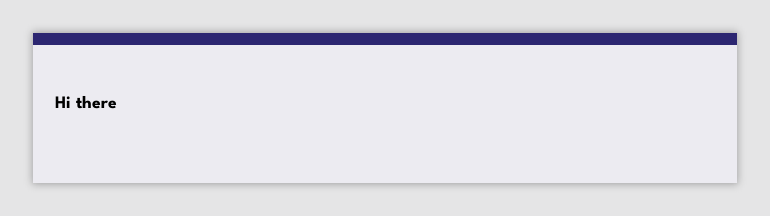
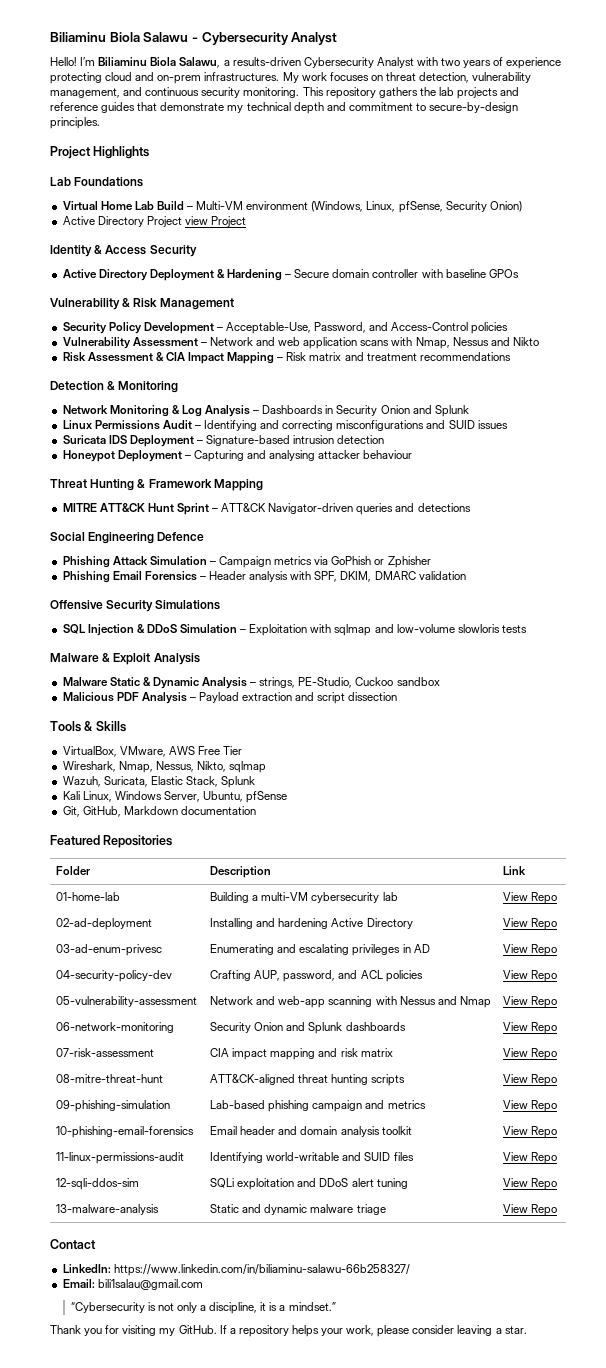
- Hi there
+ Biliaminu Biola Salawu - Cybersecurity Analyst
+ Hello! I’m Biliaminu Biola Salawu, a results-driven Cybersecurity Analyst with two years of experience protecting cloud and on-prem infrastructures. My work focuses on threat detection, vulnerability management, and continuous security monitoring. This repository gathers the lab projects and reference guides that demonstrate my technical depth and commitment to secure-by-design principles.
+ Project Highlights
+ Lab Foundations
+ Virtual Home Lab Build – Multi-VM environment (Windows, Linux, pfSense, Security Onion)
+ Active Directory Project view Project
+ Identity & Access Security
+ Active Directory Deployment & Hardening – Secure domain controller with baseline GPOs
+ Vulnerability & Risk Management
+ Security Policy Development – Acceptable-Use, Password, and Access-Control policies
+ Vulnerability Assessment – Network and web application scans with Nmap, Nessus and Nikto
+ Risk Assessment & CIA Impact Mapping – Risk matrix and treatment recommendations
+ Detection & Monitoring
+ Network Monitoring & Log Analysis – Dashboards in Security Onion and Splunk
+ Linux Permissions Audit – Identifying and correcting misconfigurations and SUID issues
+ Suricata IDS Deployment – Signature-based intrusion detection
+ Honeypot Deployment – Capturing and analysing attacker behaviour
+ Threat Hunting & Framework Mapping
+ MITRE ATT&CK Hunt Sprint – ATT&CK Navigator-driven queries and detections
+ Social Engineering Defence
+ Phishing Attack Simulation – Campaign metrics via GoPhish or Zphisher
+ Phishing Email Forensics – Header analysis with SPF, DKIM, DMARC validation
+ Offensive Security Simulations
+ SQL Injection & DDoS Simulation – Exploitation with sqlmap and low-volume slowloris tests
+ Malware & Exploit Analysis
+ Malware Static & Dynamic Analysis – strings, PE-Studio, Cuckoo sandbox
+ Malicious PDF Analysis – Payload extraction and script dissection
+ Tools & Skills
+ VirtualBox, VMware, AWS Free Tier
+ Wireshark, Nmap, Nessus, Nikto, sqlmap
+ Wazuh, Suricata, Elastic Stack, Splunk
+ Kali Linux, Windows Server, Ubuntu, pfSense
+ Git, GitHub, Markdown documentation
+ Featured Repositories
+ Folder | Description | Link
+ 01-home-lab | Building a multi-VM cybersecurity lab | View Repo
+ 02-ad-deployment | Installing and hardening Active Directory | View Repo
+ 03-ad-enum-privesc | Enumerating and escalating privileges in AD | View Repo
+ 04-security-policy-dev | Crafting AUP, password, and ACL policies | View Repo
+ 05-vulnerability-assessment | Network and web-app scanning with Nessus and Nmap | View Repo
+ 06-network-monitoring | Security Onion and Splunk dashboards | View Repo
+ 07-risk-assessment | CIA impact mapping and risk matrix | View Repo
+ 08-mitre-threat-hunt | ATT&CK-aligned threat hunting scripts | View Repo
+ 09-phishing-simulation | Lab-based phishing campaign and metrics | View Repo
+ 10-phishing-email-forensics | Email header and domain analysis toolkit | View Repo
+ 11-linux-permissions-audit | Identifying world-writable and SUID files | View Repo
+ 12-sqli-ddos-sim | SQLi exploitation and DDoS alert tuning | View Repo
+ 13-malware-analysis | Static and dynamic malware triage | View Repo
+ Contact
+ LinkedIn: https://www.linkedin.com/in/biliaminu-salawu-66b258327/
+ Email: bili1salau@gmail.com
+ “Cybersecurity is not only a discipline, it is a mindset.”
+ Thank you for visiting my GitHub. If a repository helps your work, please consider leaving a star.

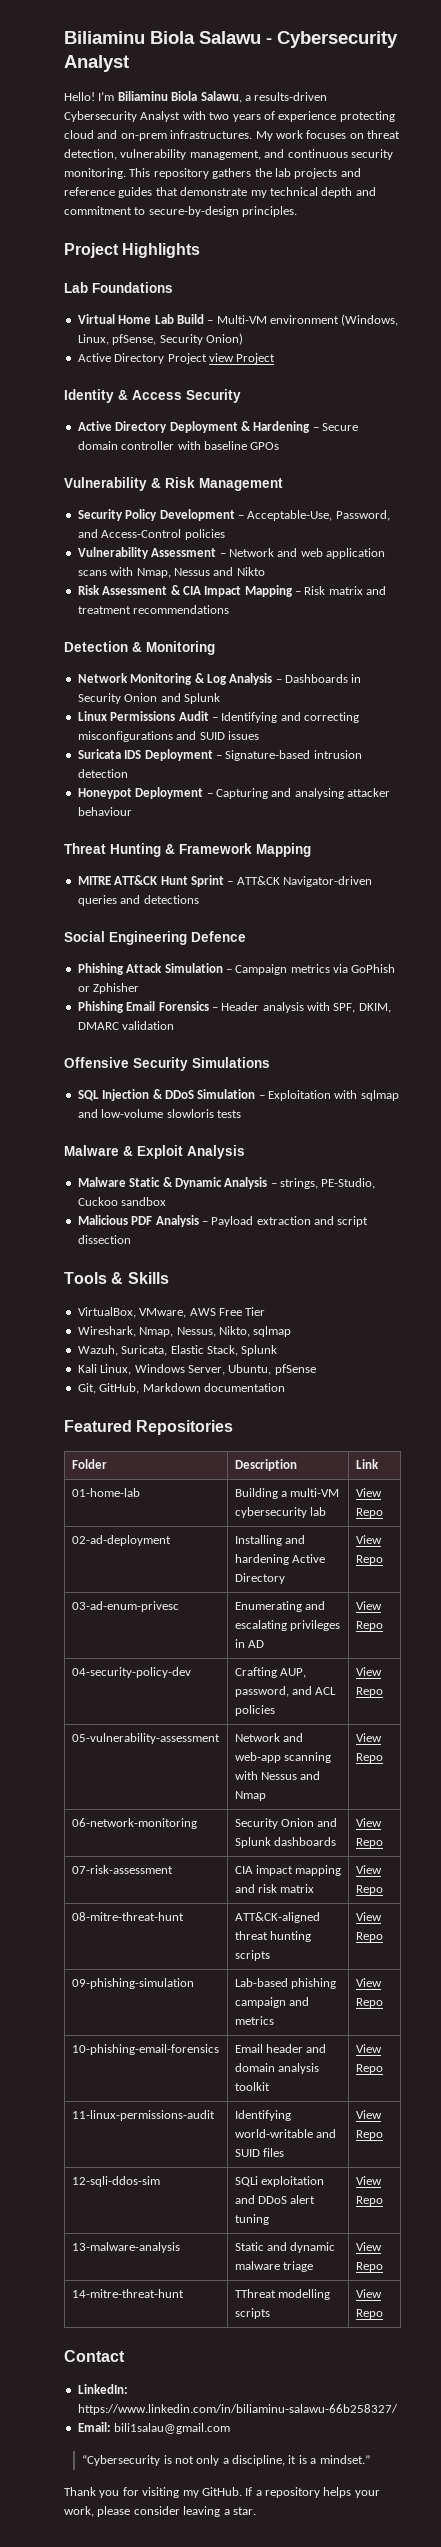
+ 14-mitre-threat-hunt | TThreat modelling scripts | View Repo

